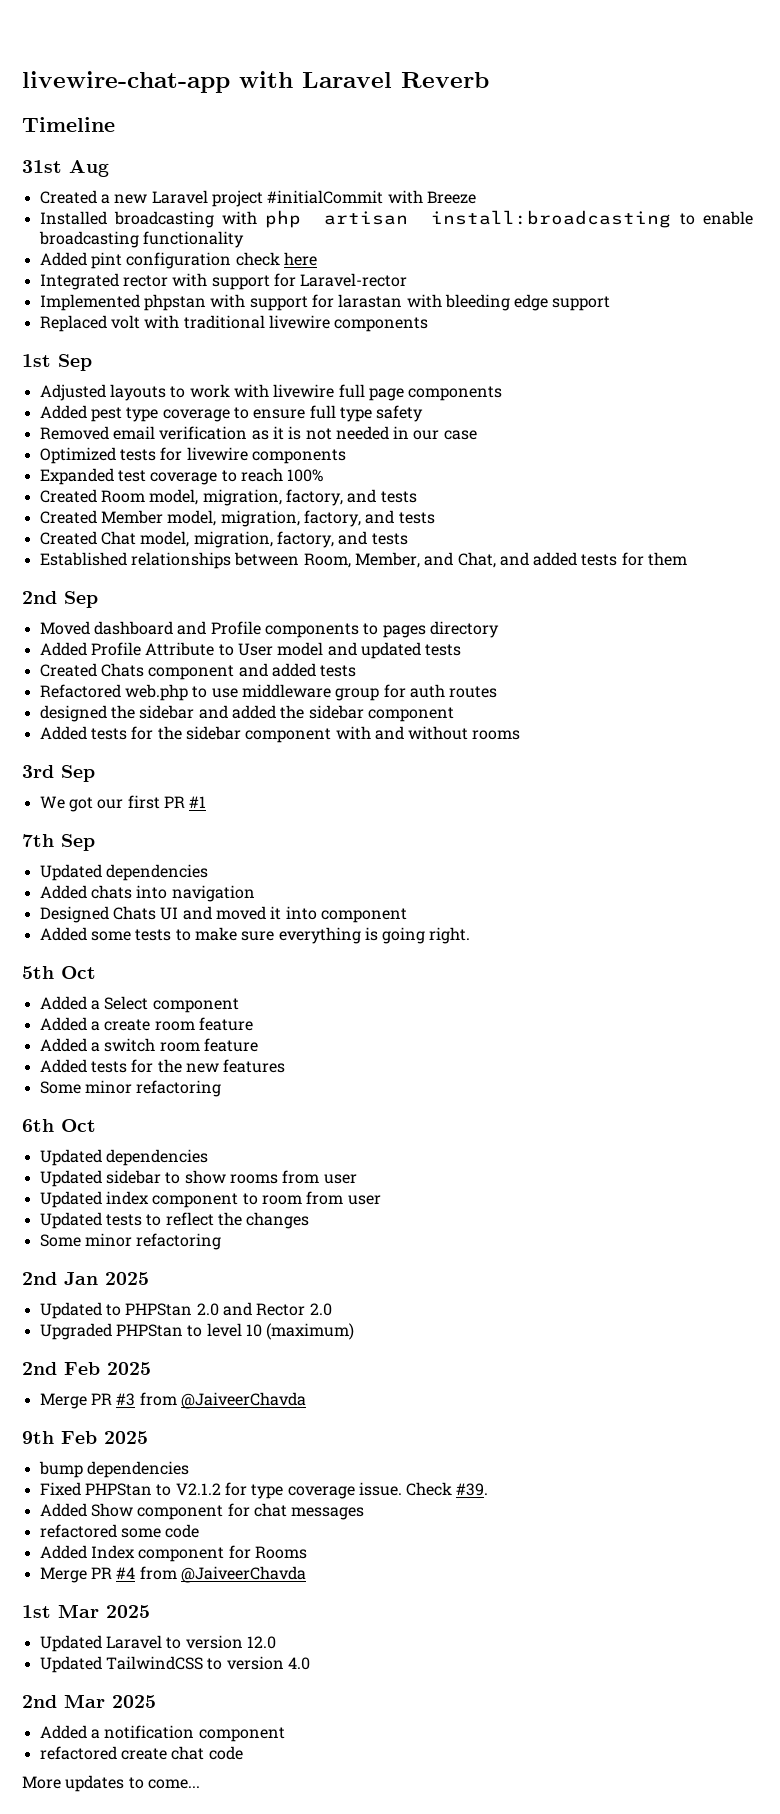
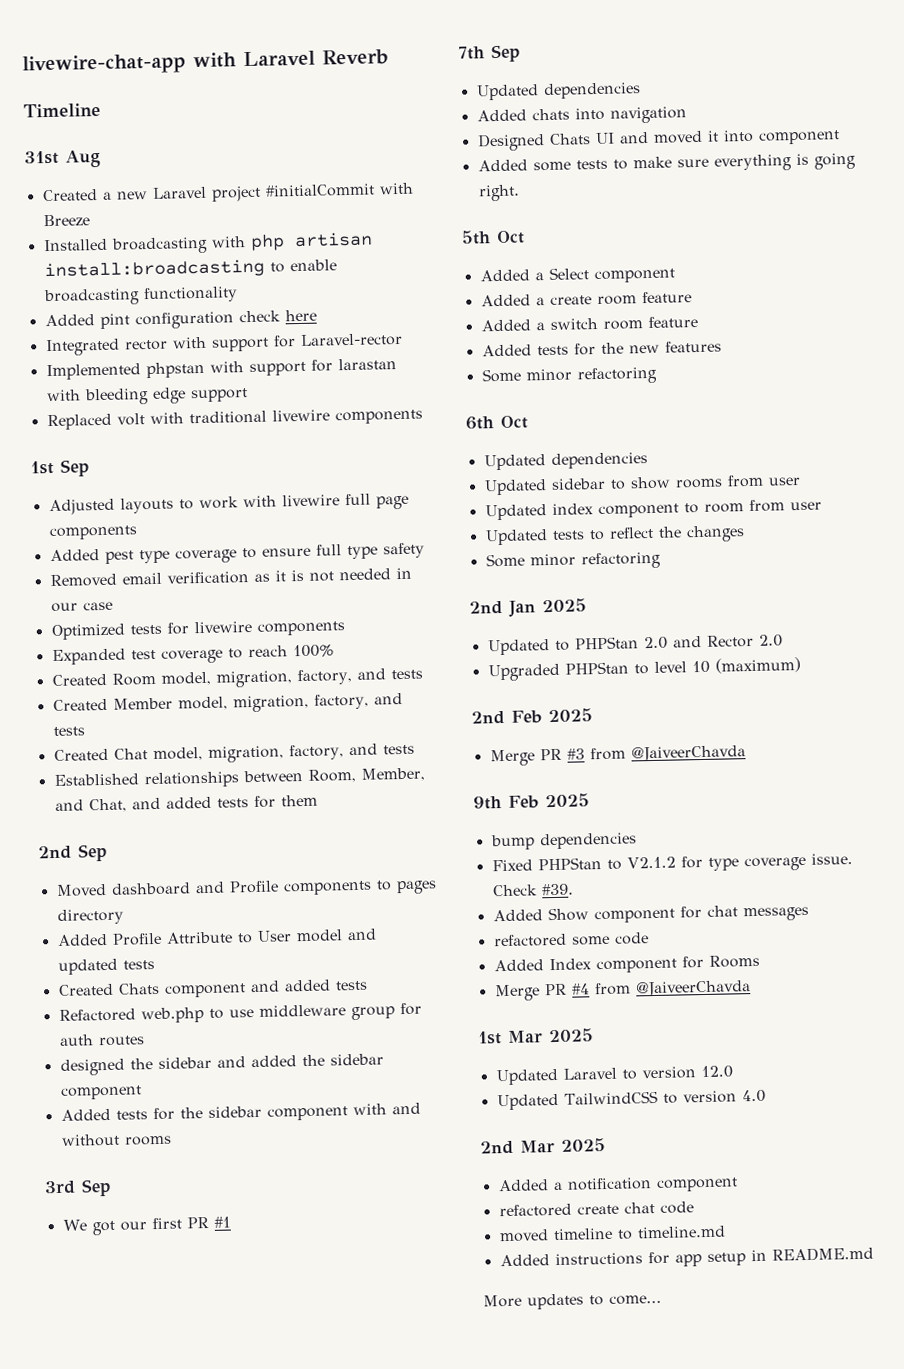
+ moved timeline to timeline.md
+ Added instructions for app setup in README.md

